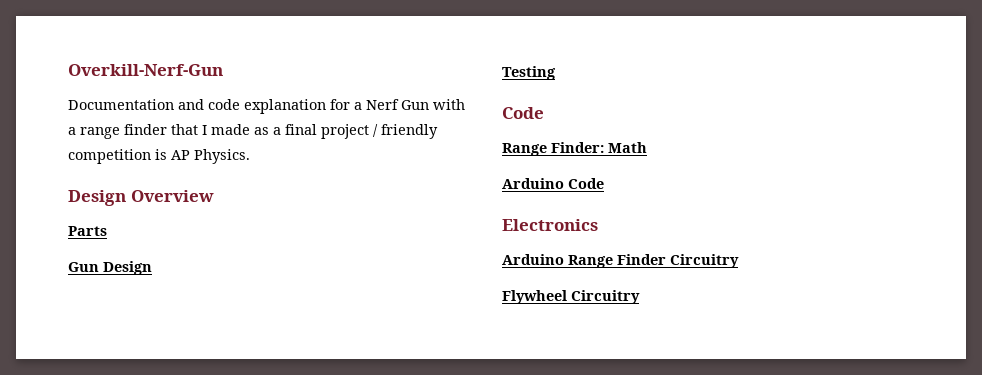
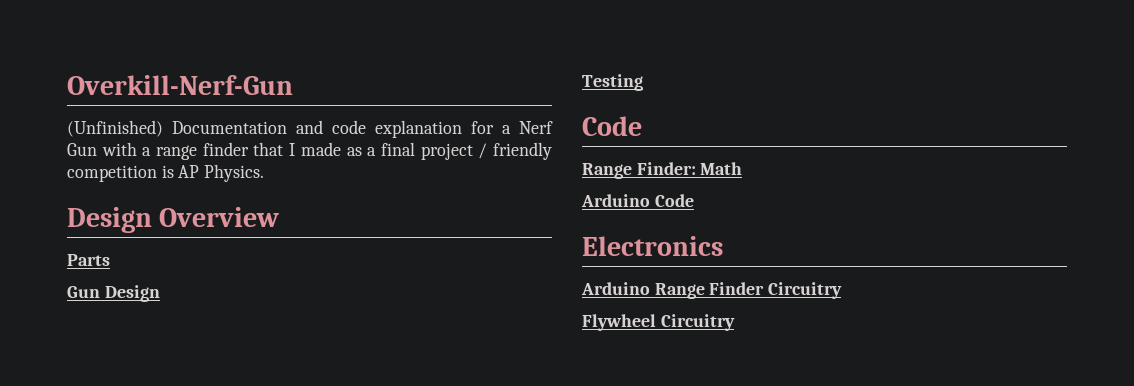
- Documentation and code explanation for a Nerf Gun with a range finder that I made as a final project / friendly competition is AP Physics.
+ (Unfinished) Documentation and code explanation for a Nerf Gun with a range finder that I made as a final project / friendly competition is AP Physics.

